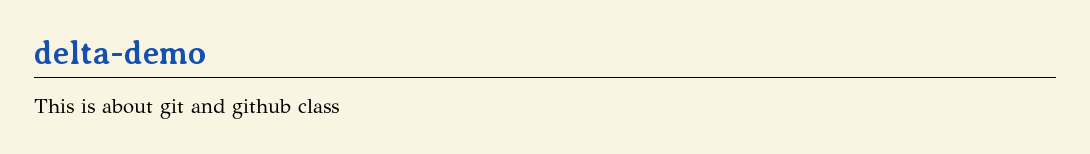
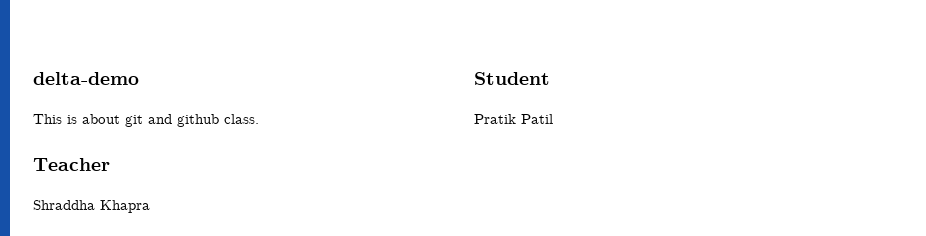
- This is about git and github class
+ This is about git and github class.
+ Teacher
+ Shraddha Khapra
+ Student
+ Pratik Patil

